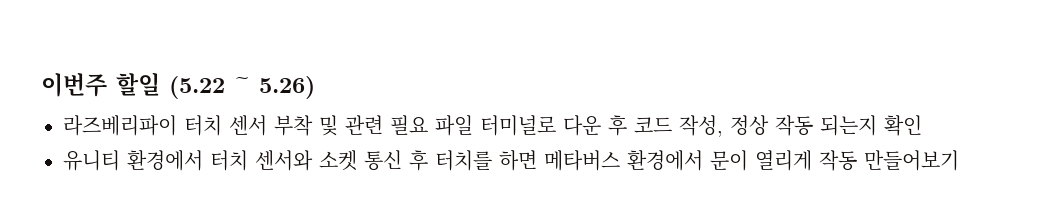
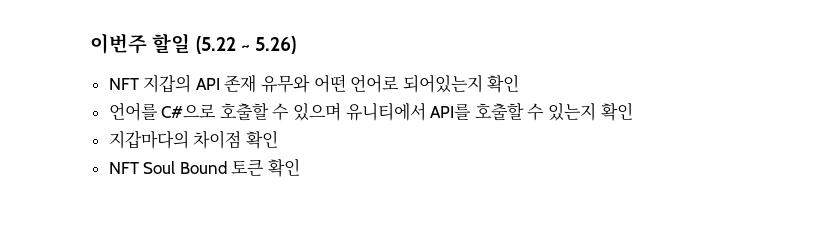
- 라즈베리파이 터치 센서 부착 및 관련 필요 파일 터미널로 다운 후 코드 작성, 정상 작동 되는지 확인
- 유니티 환경에서 터치 센서와 소켓 통신 후 터치를 하면 메타버스 환경에서 문이 열리게 작동 만들어보기
+ NFT 지갑의 API 존재 유무와 어떤 언어로 되어있는지 확인
+ 언어를 C#으로 호출할 수 있으며 유니티에서 API를 호출할 수 있는지 확인
+ 지갑마다의 차이점 확인
+ NFT Soul Bound 토큰 확인

